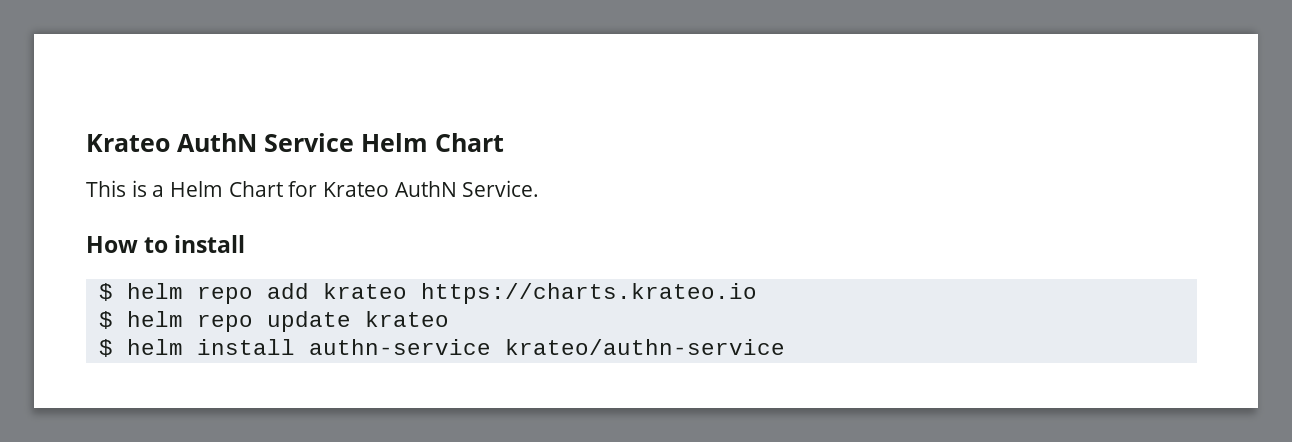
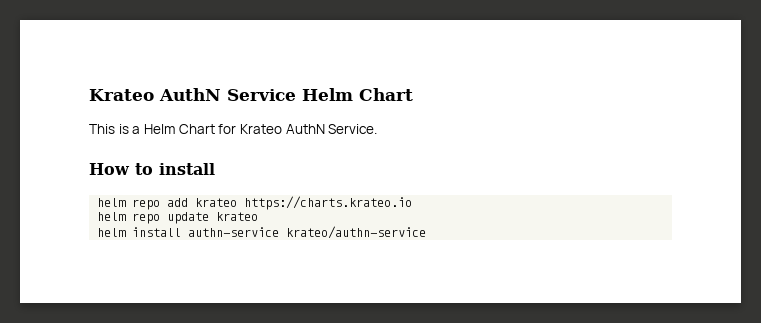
- $ helm repo add krateo https://charts.krateo.io
+ helm repo add krateo https://charts.krateo.io
- $ helm repo update krateo
+ helm repo update krateo
- $ helm install authn-service krateo/authn-service
+ helm install authn-service krateo/authn-service

